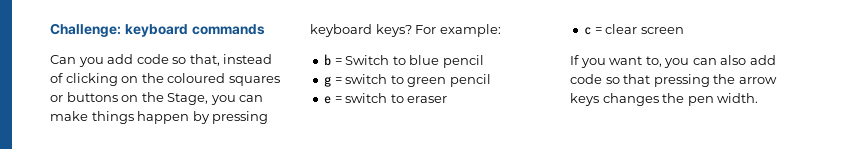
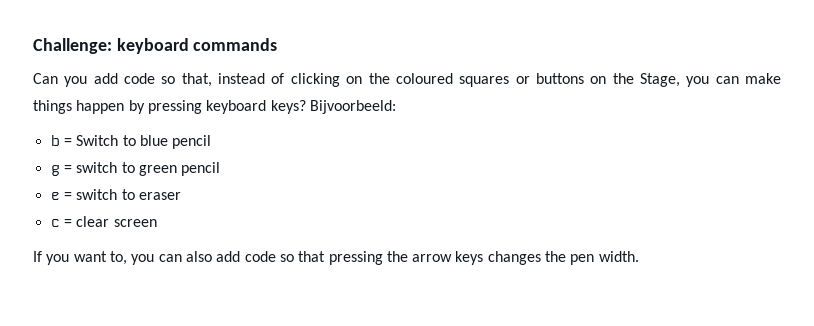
- For example:
+ Bijvoorbeeld:

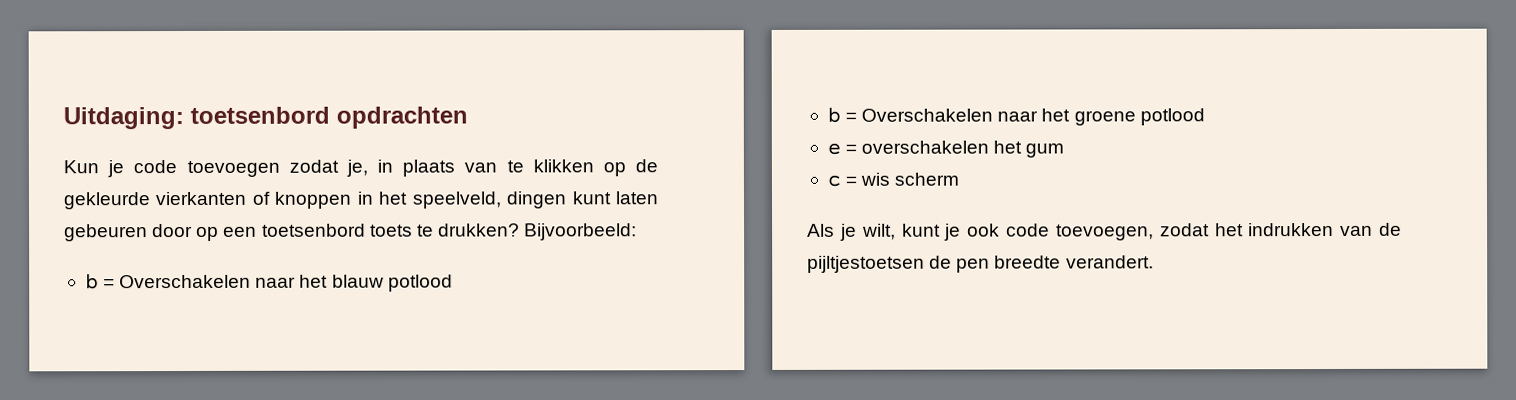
- Challenge: keyboard commands
- Can you add code so that, instead of clicking on the coloured squares or buttons on the Stage, you can make things happen by pressing keyboard keys? Bijvoorbeeld:
- b = Switch to blue pencil
- g = switch to green pencil
+ Uitdaging: toetsenbord opdrachten
+ Kun je code toevoegen zodat je, in plaats van te klikken op de gekleurde vierkanten of knoppen in het speelveld, dingen kunt laten gebeuren door op een toetsenbord toets te drukken? Bijvoorbeeld:
+ b = Overschakelen naar het blauw potlood
+ b = Overschakelen naar het groene potlood
- e = switch to eraser
+ e = overschakelen het gum
- c = clear screen
- If you want to, you can also add code so that pressing the arrow keys changes the pen width.
+ c = wis scherm
+ Als je wilt, kunt je ook code toevoegen, zodat het indrukken van de pijltjestoetsen de pen breedte verandert.

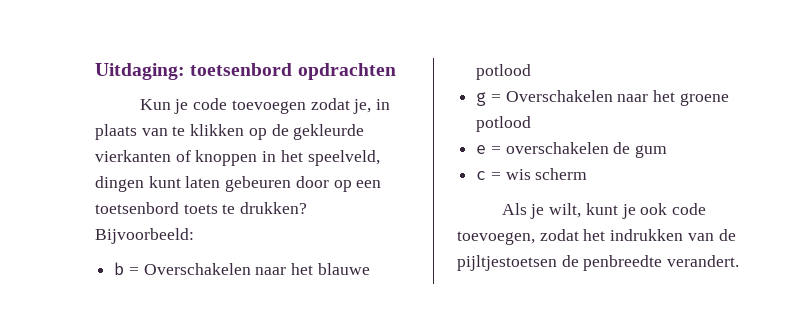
- b = Overschakelen naar het blauw potlood
- b = Overschakelen naar het groene potlood
+ b = Overschakelen naar het blauwe potlood
+ g = Overschakelen naar het groene potlood
- e = overschakelen het gum
+ e = overschakelen de gum
- Als je wilt, kunt je ook code toevoegen, zodat het indrukken van de pijltjestoetsen de pen breedte verandert.
+ Als je wilt, kunt je ook code toevoegen, zodat het indrukken van de pijltjestoetsen de penbreedte verandert.

